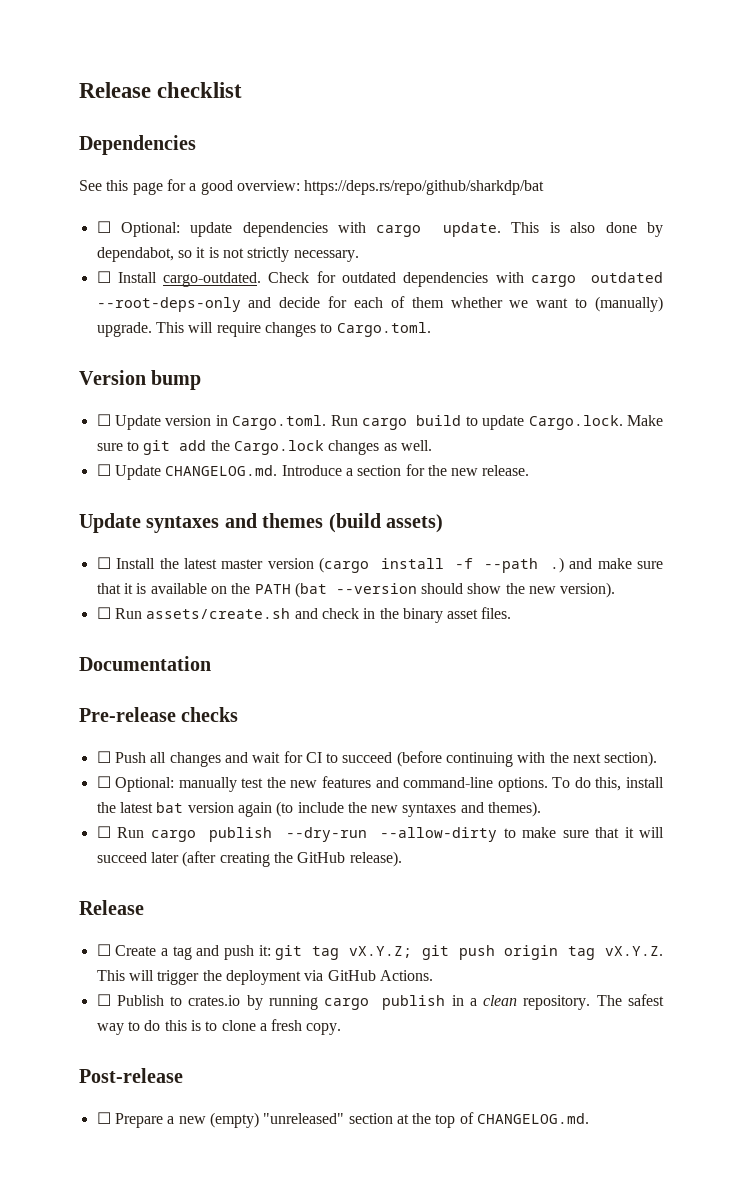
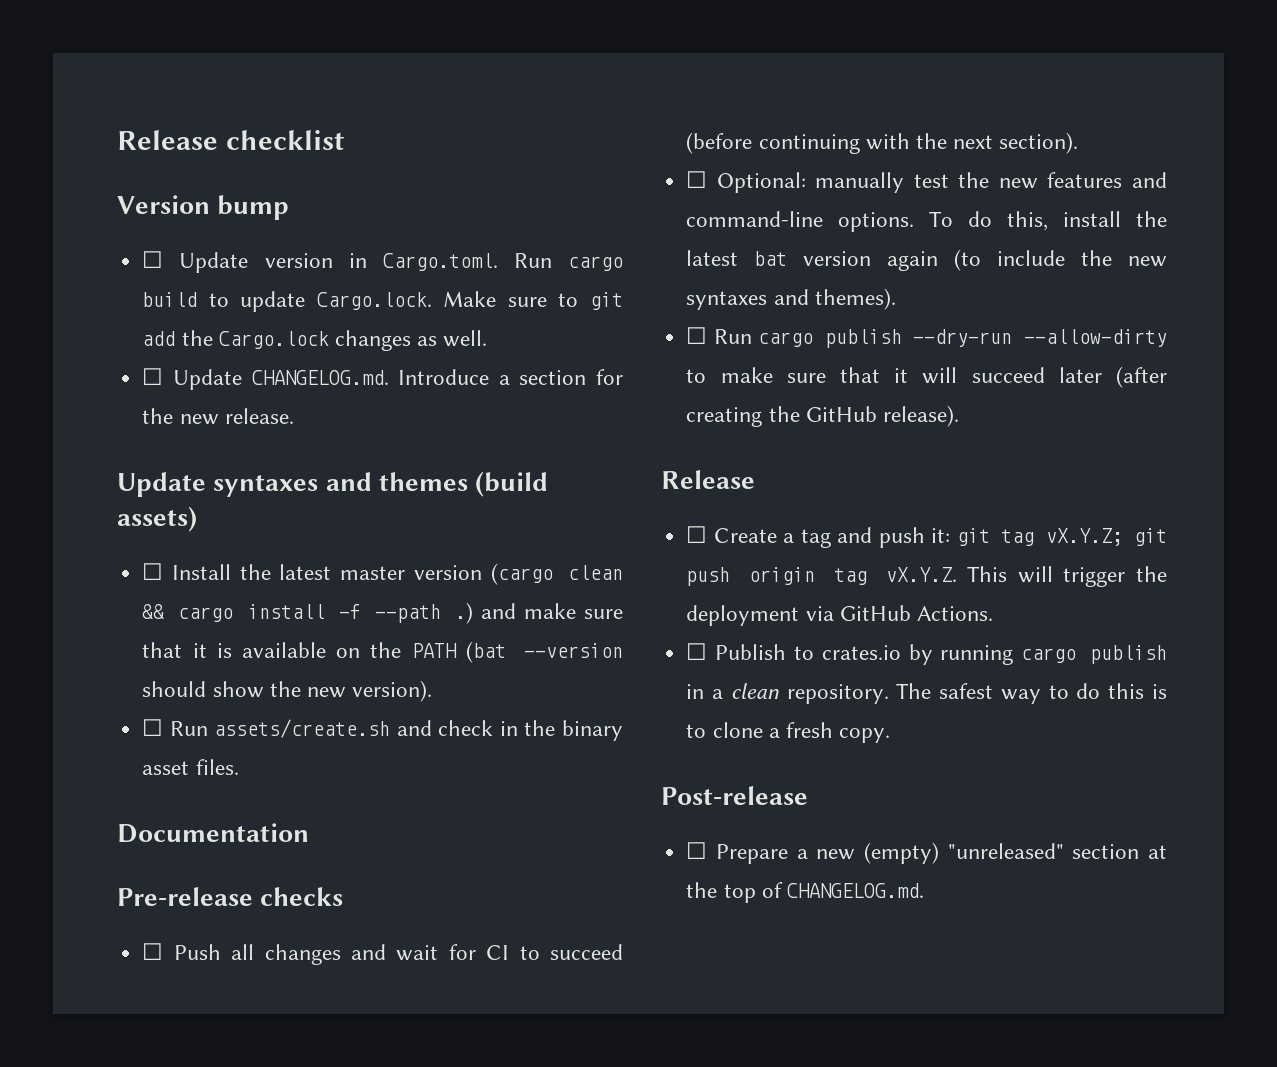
- Dependencies
- See this page for a good overview: https://deps.rs/repo/github/sharkdp/bat
- ☐ Optional: update dependencies with cargo update. This is also done by dependabot, so it is not strictly necessary.
- ☐ Install cargo-outdated. Check for outdated dependencies with cargo outdated --root-deps-only and decide for each of them whether we want to (manually) upgrade. This will require changes to Cargo.toml.
- ☐ Install the latest master version (cargo install -f --path .) and make sure that it is available on the PATH (bat --version should show the new version).
+ ☐ Install the latest master version (cargo clean && cargo install -f --path .) and make sure that it is available on the PATH (bat --version should show the new version).

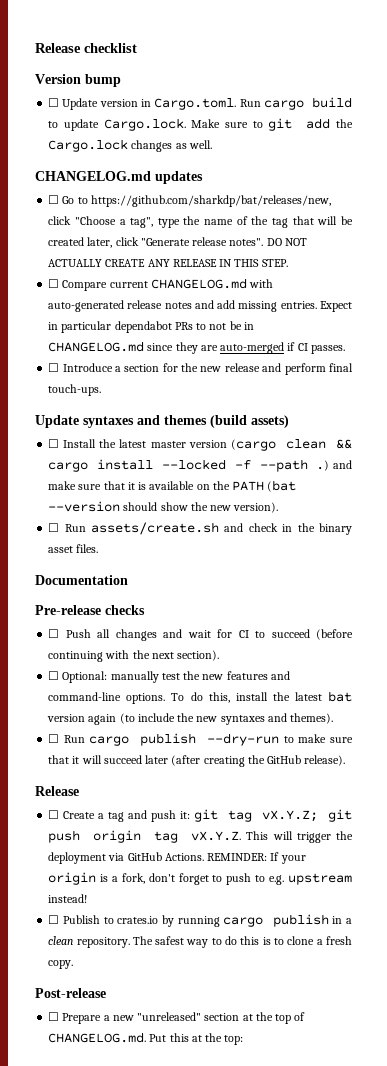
- ☐ Update CHANGELOG.md. Introduce a section for the new release.
+ CHANGELOG.md updates
+ ☐ Go to https://github.com/sharkdp/bat/releases/new, click "Choose a tag", type the name of the tag that will be created later, click "Generate release notes". DO NOT ACTUALLY CREATE ANY RELEASE IN THIS STEP.
+ ☐ Compare current CHANGELOG.md with auto-generated release notes and add missing entries. Expect in particular dependabot PRs to not be in CHANGELOG.md since they are auto-merged if CI passes.
+ ☐ Introduce a section for the new release and perform final touch-ups.
- ☐ Install the latest master version (cargo clean && cargo install -f --path .) and make sure that it is available on the PATH (bat --version should show the new version).
+ ☐ Install the latest master version (cargo clean && cargo install --locked -f --path .) and make sure that it is available on the PATH (bat --version should show the new version).
- ☐ Run cargo publish --dry-run --allow-dirty to make sure that it will succeed later (after creating the GitHub release).
+ ☐ Run cargo publish --dry-run to make sure that it will succeed later (after creating the GitHub release).
+ REMINDER: If your origin is a fork, don't forget to push to e.g. upstream instead!
- ☐ Prepare a new (empty) "unreleased" section at the top of CHANGELOG.md.
+ ☐ Prepare a new "unreleased" section at the top of CHANGELOG.md. Put this at the top:

